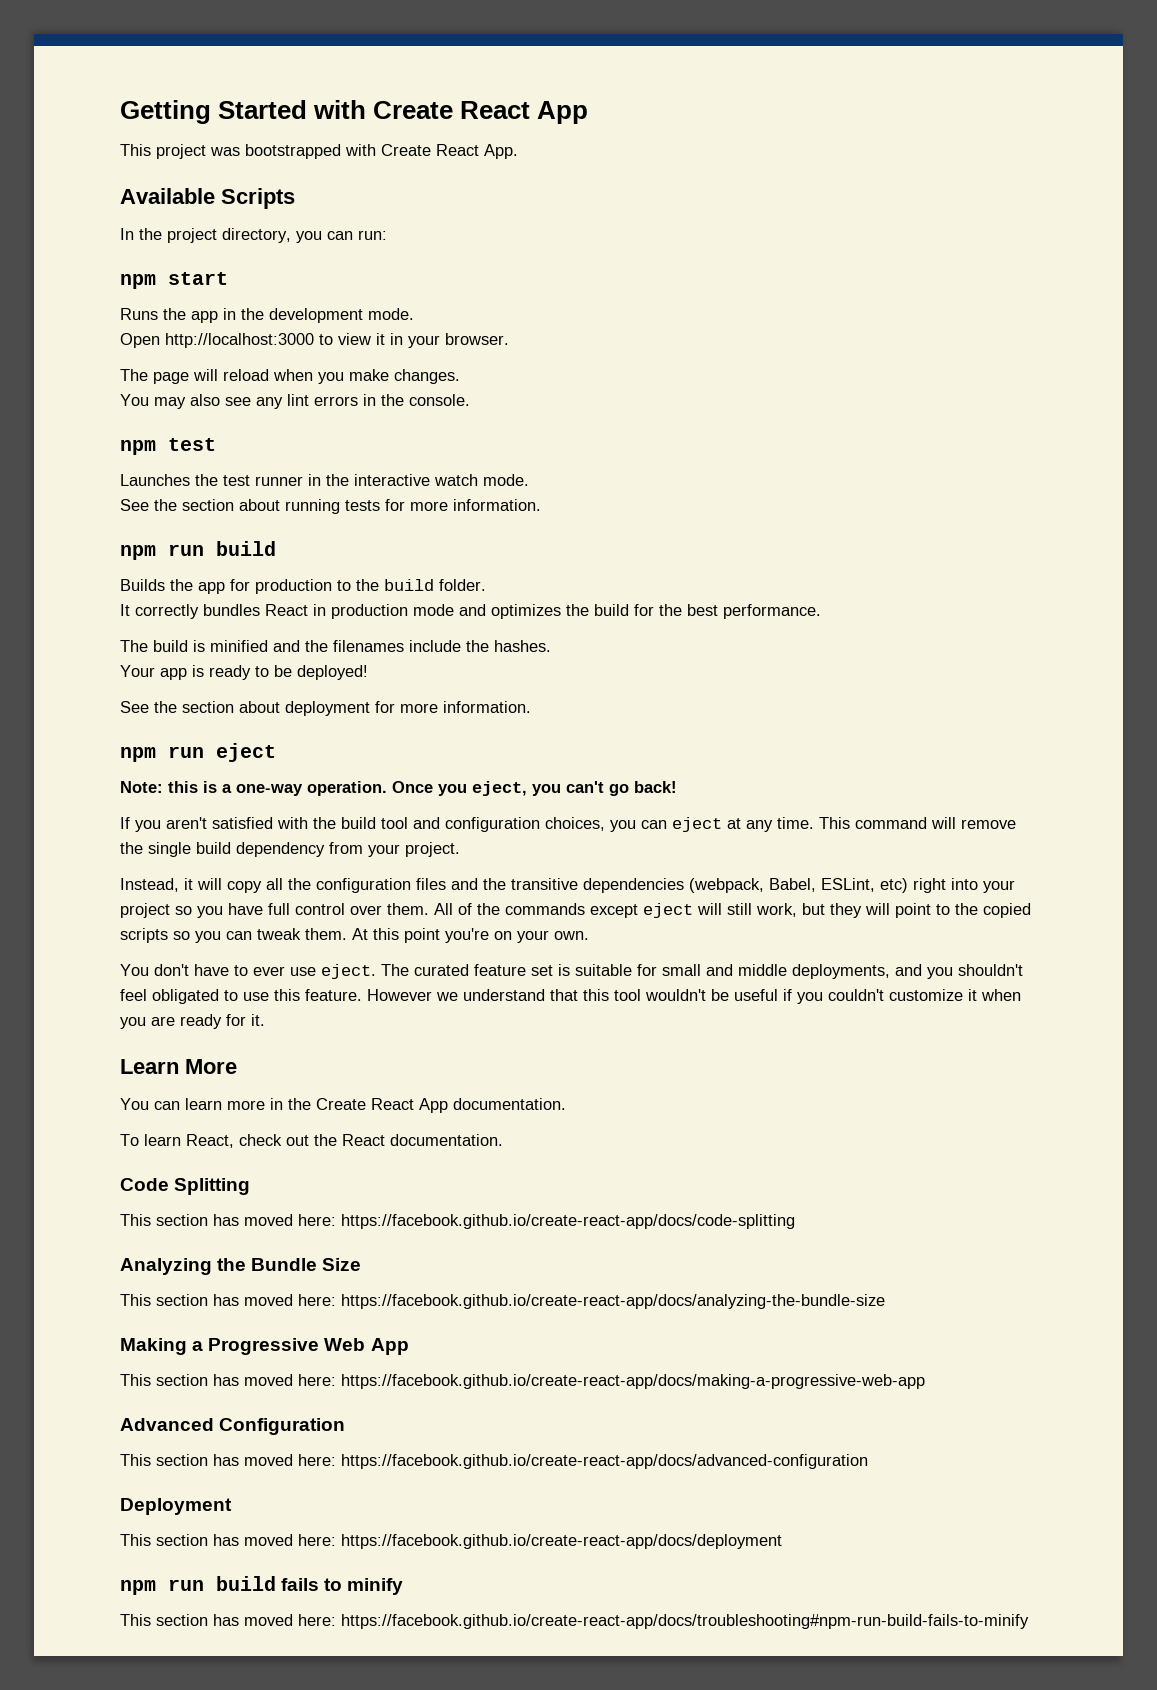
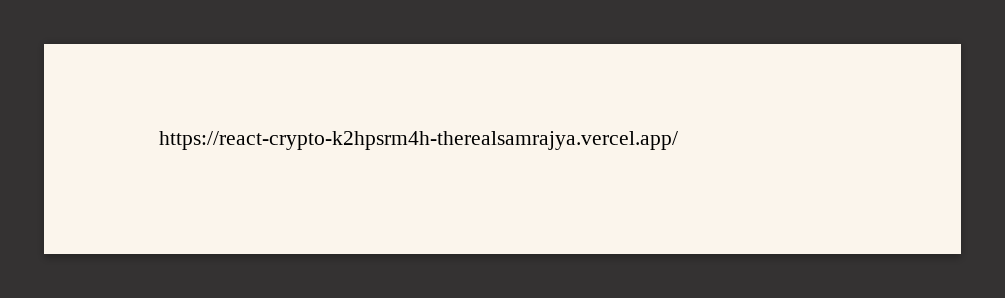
- Getting Started with Create React App
- This project was bootstrapped with Create React App.
- Available Scripts
- In the project directory, you can run:
- npm start
- Runs the app in the development mode.
- Open http://localhost:3000 to view it in your browser.
- The page will reload when you make changes.
- You may also see any lint errors in the console.
- npm test
- Launches the test runner in the interactive watch mode.
- See the section about running tests for more information.
- npm run build
- Builds the app for production to the build folder.
- It correctly bundles React in production mode and optimizes the build for the best performance.
- The build is minified and the filenames include the hashes.
- Your app is ready to be deployed!
- See the section about deployment for more information.
- npm run eject
- Note: this is a one-way operation. Once you eject, you can't go back!
- If you aren't satisfied with the build tool and configuration choices, you can eject at any time. This command will remove the single build dependency from your project.
- Instead, it will copy all the configuration files and the transitive dependencies (webpack, Babel, ESLint, etc) right into your project so you have full control over them. All of the commands except eject will still work, but they will point to the copied scripts so you can tweak them. At this point you're on your own.
- You don't have to ever use eject. The curated feature set is suitable for small and middle deployments, and you shouldn't feel obligated to use this feature. However we understand that this tool wouldn't be useful if you couldn't customize it when you are ready for it.
- Learn More
- You can learn more in the Create React App documentation.
- To learn React, check out the React documentation.
- Code Splitting
- This section has moved here: https://facebook.github.io/create-react-app/docs/code-splitting
- Analyzing the Bundle Size
- This section has moved here: https://facebook.github.io/create-react-app/docs/analyzing-the-bundle-size
- Making a Progressive Web App
- This section has moved here: https://facebook.github.io/create-react-app/docs/making-a-progressive-web-app
- Advanced Configuration
- This section has moved here: https://facebook.github.io/create-react-app/docs/advanced-configuration
- Deployment
- This section has moved here: https://facebook.github.io/create-react-app/docs/deployment
- npm run build fails to minify
- This section has moved here: https://facebook.github.io/create-react-app/docs/troubleshooting#npm-run-build-fails-to-minify
+ https://react-crypto-k2hpsrm4h-therealsamrajya.vercel.app/

